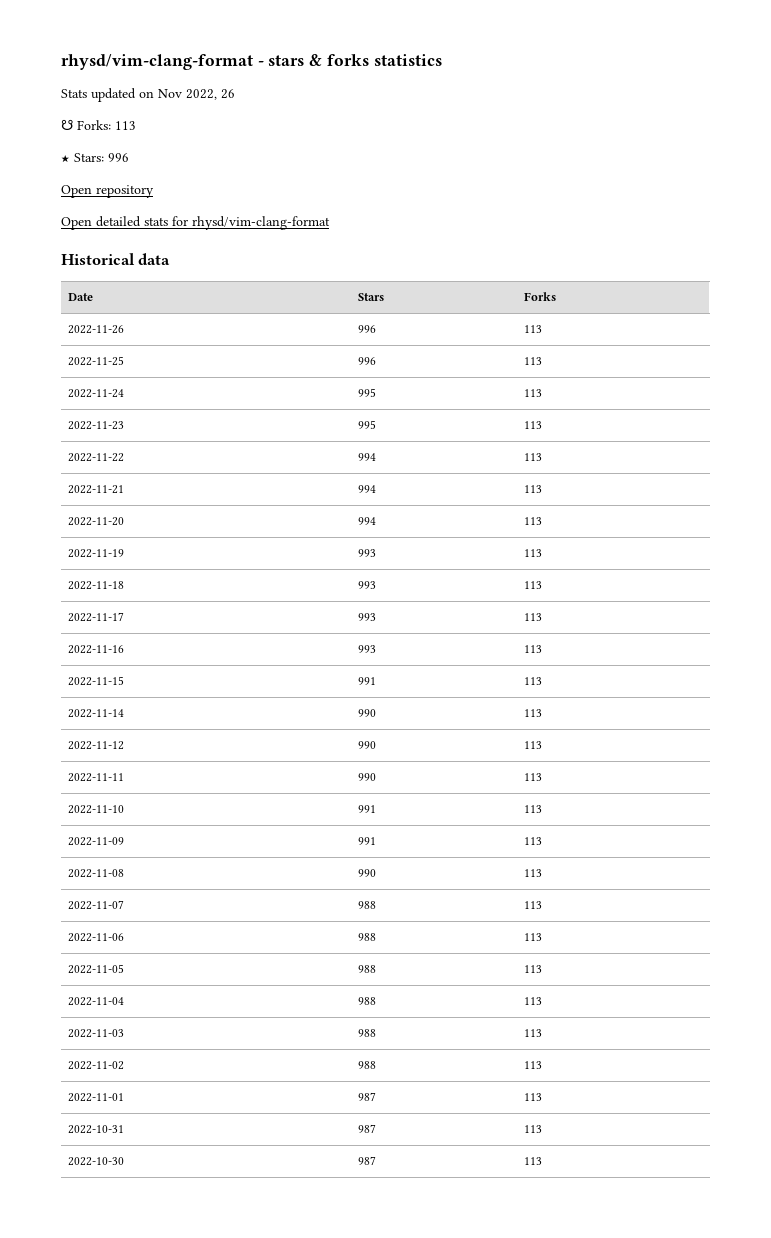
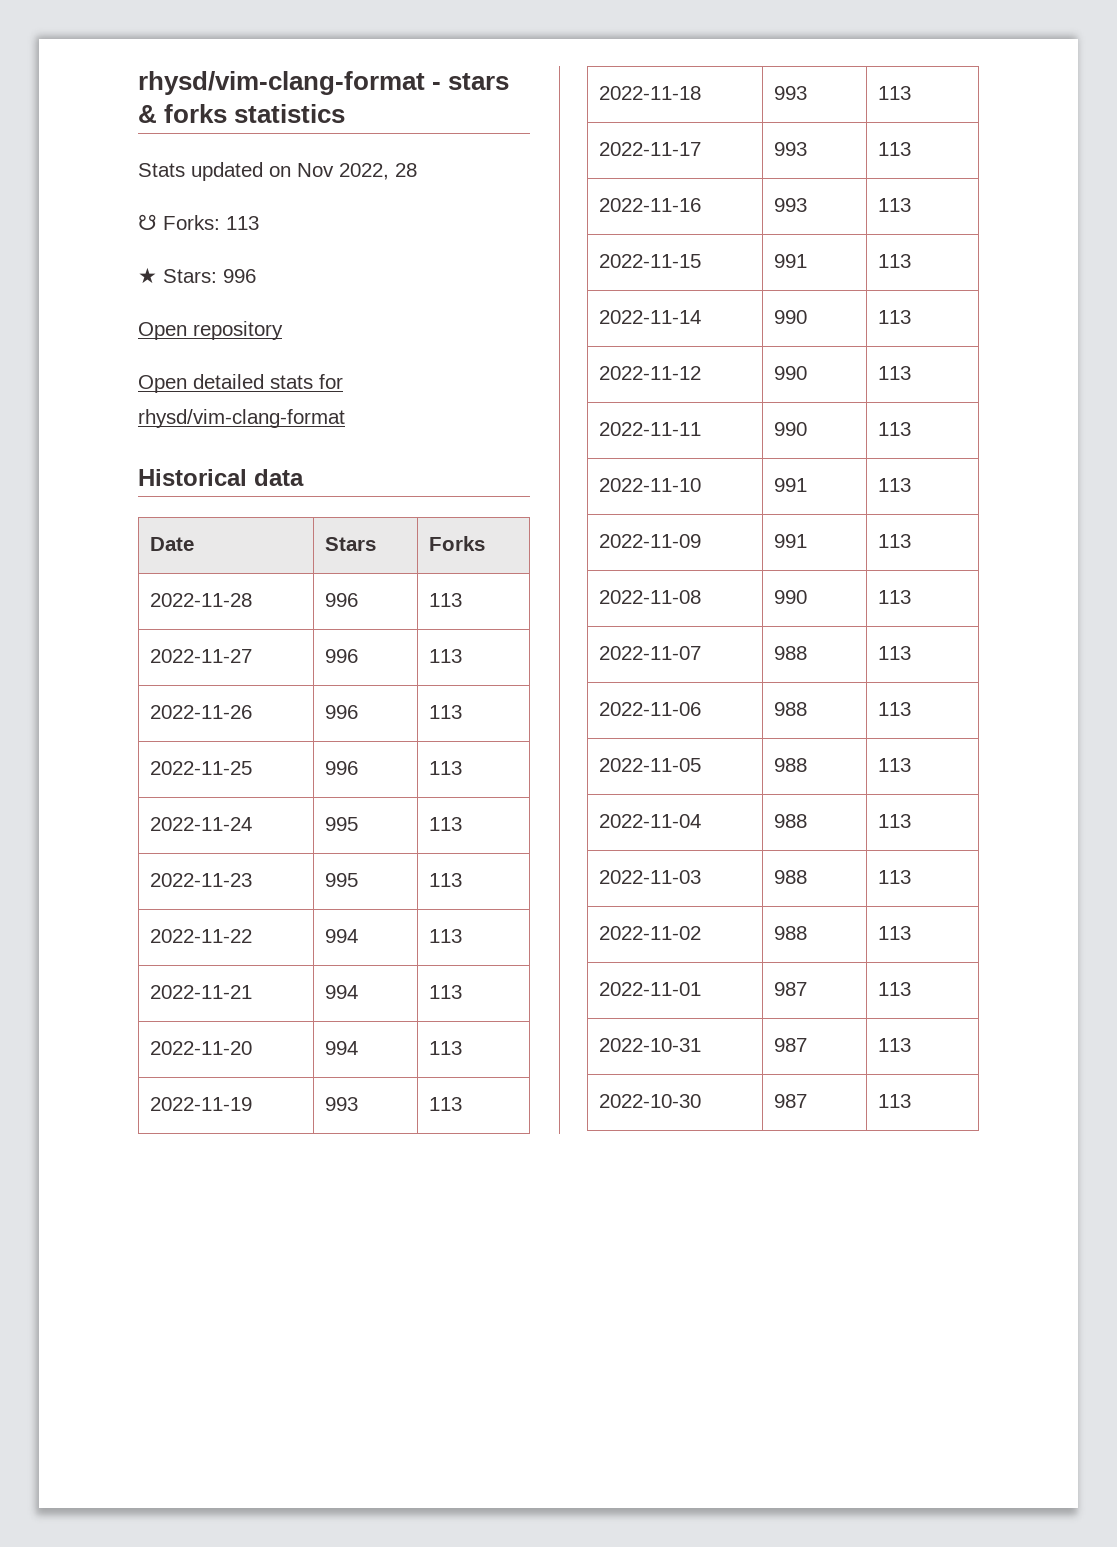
- Stats updated on Nov 2022, 26
+ Stats updated on Nov 2022, 28
+ 2022-11-28 | 996 | 113
+ 2022-11-27 | 996 | 113

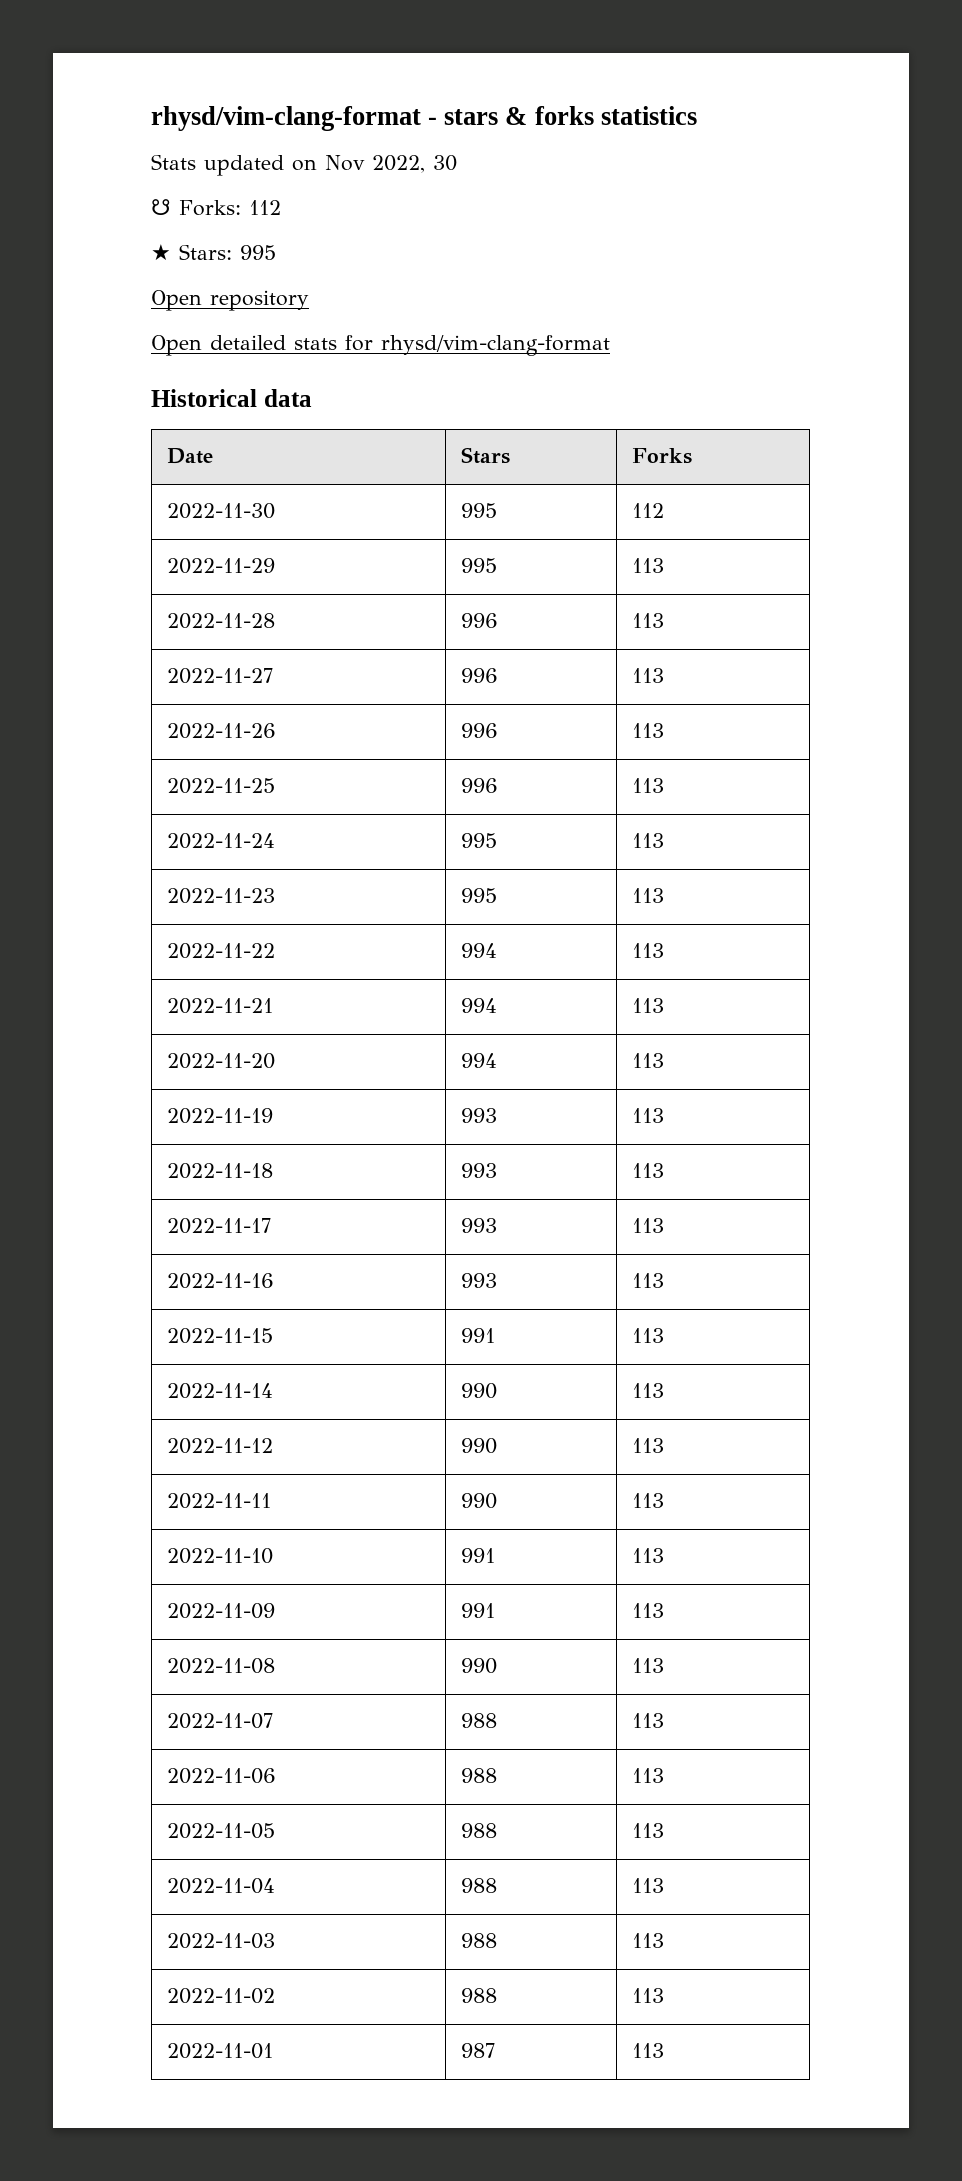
- Stats updated on Nov 2022, 28
+ Stats updated on Nov 2022, 30
- ☋ Forks: 113
+ ☋ Forks: 112
- ★ Stars: 996
+ ★ Stars: 995
+ 2022-11-30 | 995 | 112
+ 2022-11-29 | 995 | 113
- 2022-10-31 | 987 | 113
- 2022-10-30 | 987 | 113

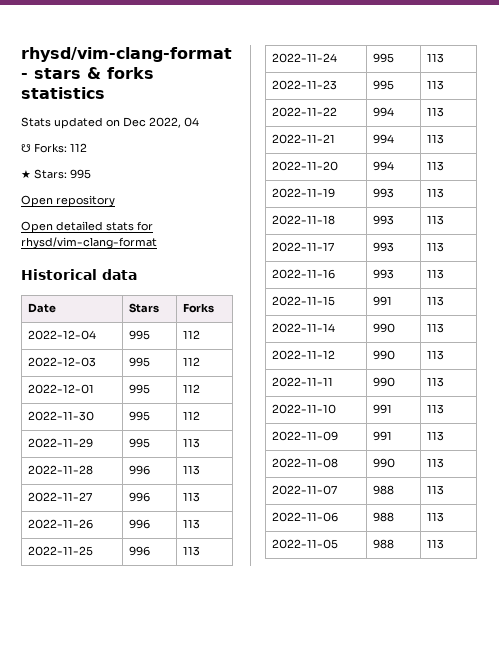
- Stats updated on Nov 2022, 30
+ Stats updated on Dec 2022, 04
+ 2022-12-04 | 995 | 112
+ 2022-12-03 | 995 | 112
+ 2022-12-01 | 995 | 112
- 2022-11-04 | 988 | 113
- 2022-11-03 | 988 | 113
- 2022-11-02 | 988 | 113
- 2022-11-01 | 987 | 113

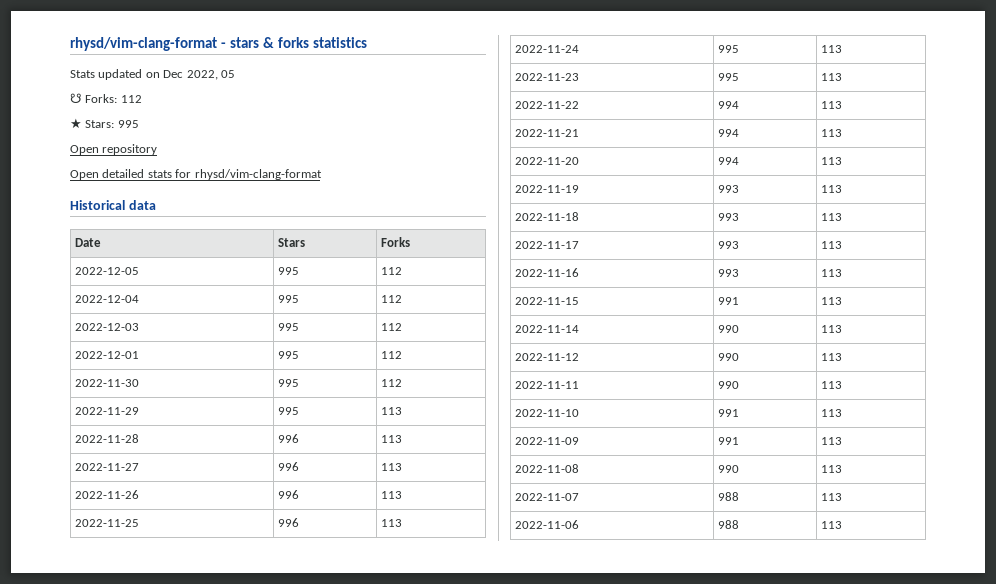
- Stats updated on Dec 2022, 04
+ Stats updated on Dec 2022, 05
+ 2022-12-05 | 995 | 112
- 2022-11-05 | 988 | 113

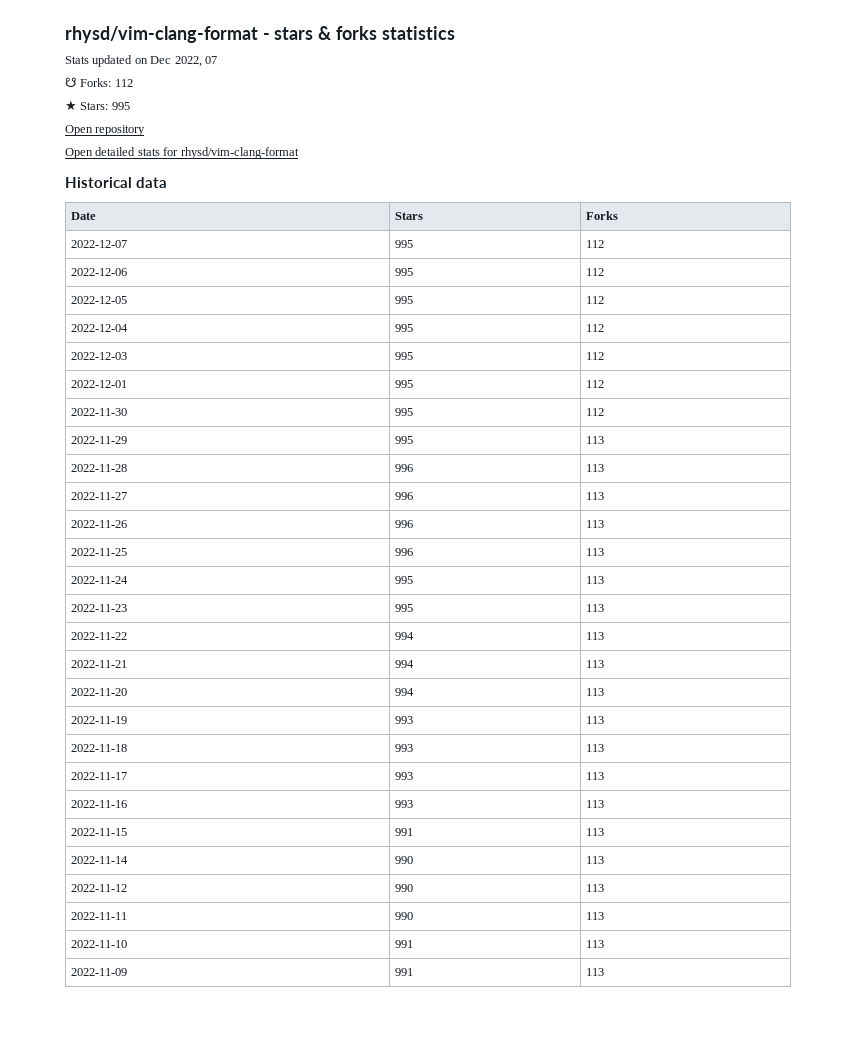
- Stats updated on Dec 2022, 05
+ Stats updated on Dec 2022, 07
+ 2022-12-07 | 995 | 112
+ 2022-12-06 | 995 | 112
- 2022-11-08 | 990 | 113
- 2022-11-07 | 988 | 113
- 2022-11-06 | 988 | 113

